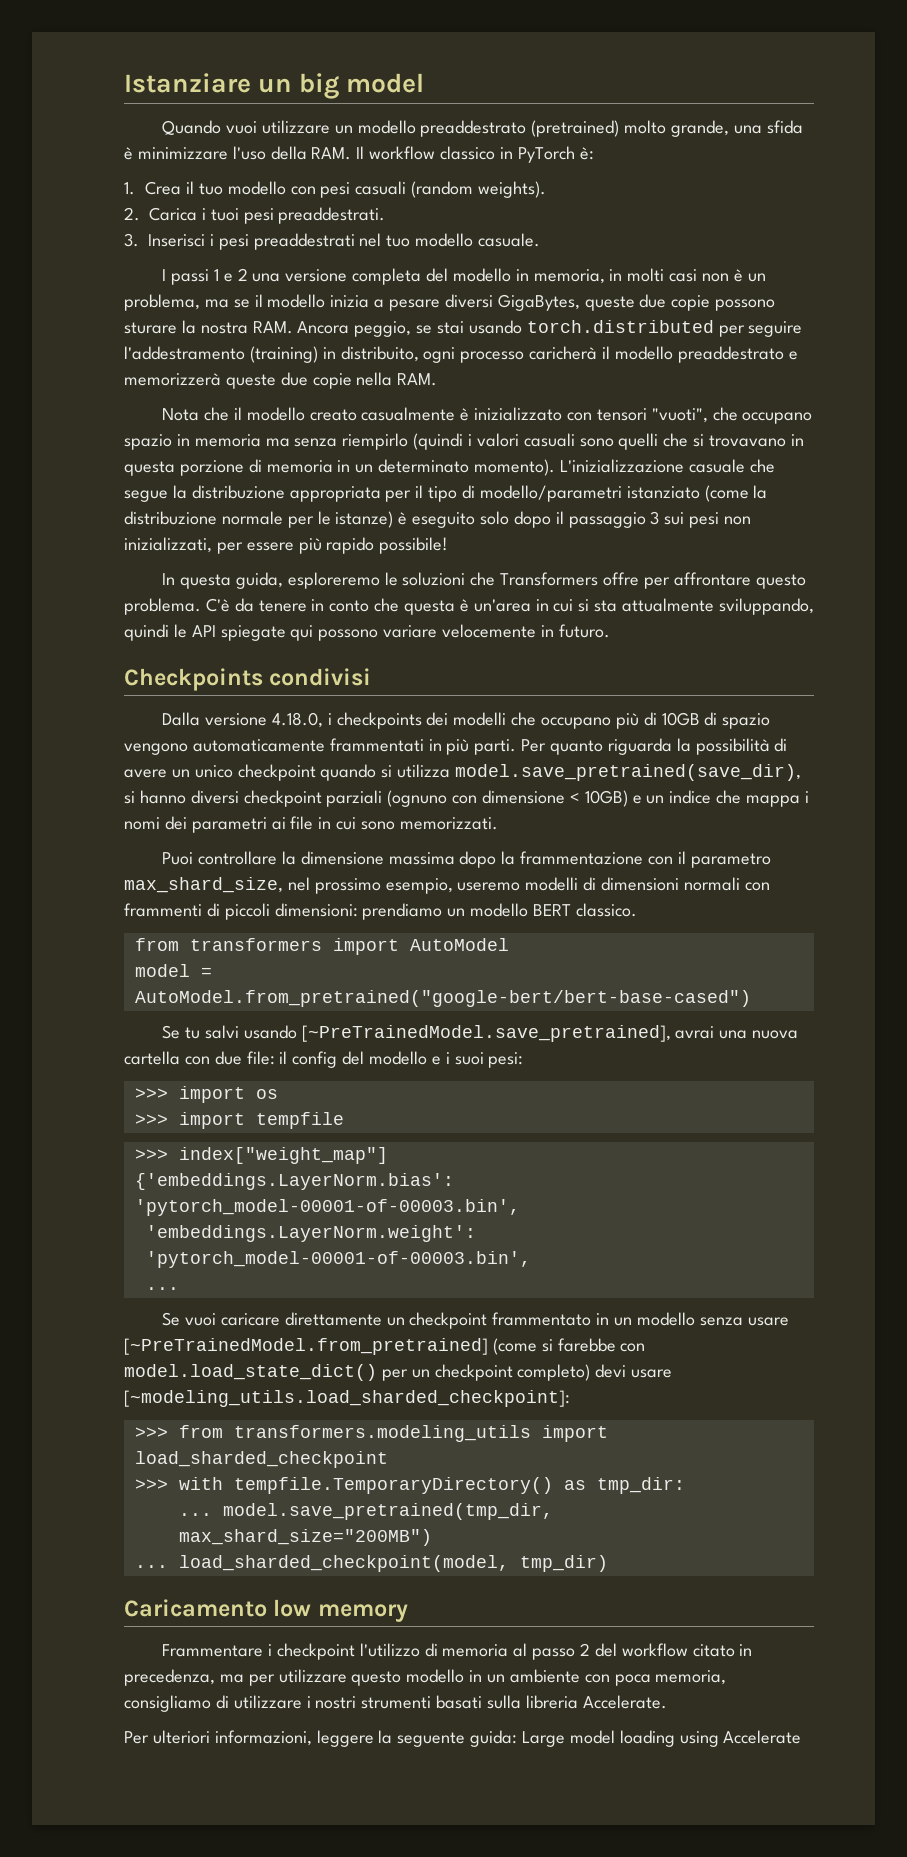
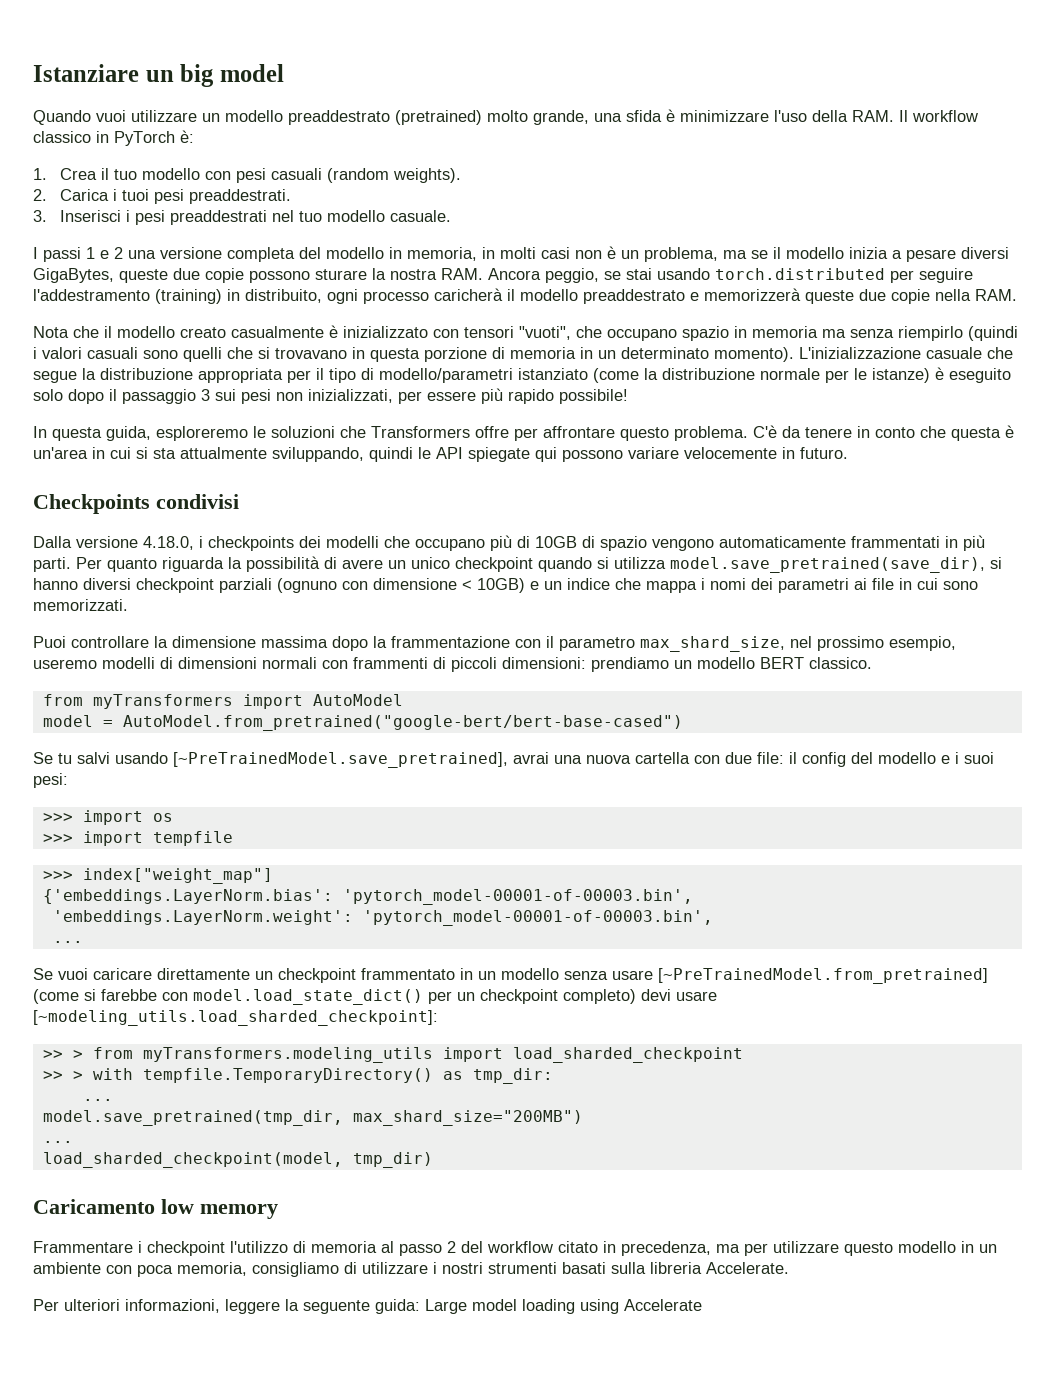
- from transformers import AutoModel
+ from myTransformers import AutoModel
- >>> from transformers.modeling_utils import load_sharded_checkpoint
+ >> > from myTransformers.modeling_utils import load_sharded_checkpoint
- >>> with tempfile.TemporaryDirectory() as tmp_dir:
- ... model.save_pretrained(tmp_dir, max_shard_size="200MB")
- ... load_sharded_checkpoint(model, tmp_dir)
+ >> > with tempfile.TemporaryDirectory() as tmp_dir:
+ ...
+ model.save_pretrained(tmp_dir, max_shard_size="200MB")
+ ...
+ load_sharded_checkpoint(model, tmp_dir)

